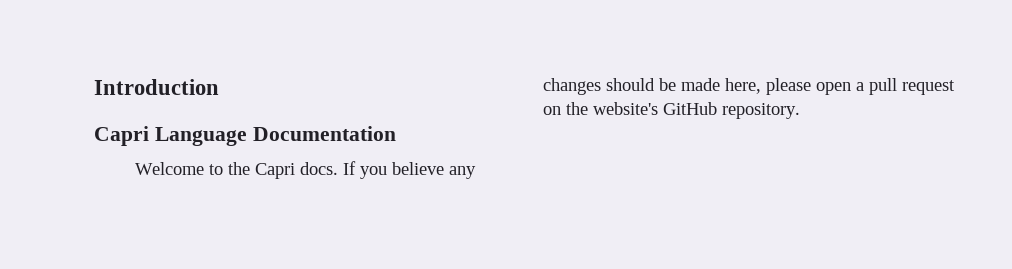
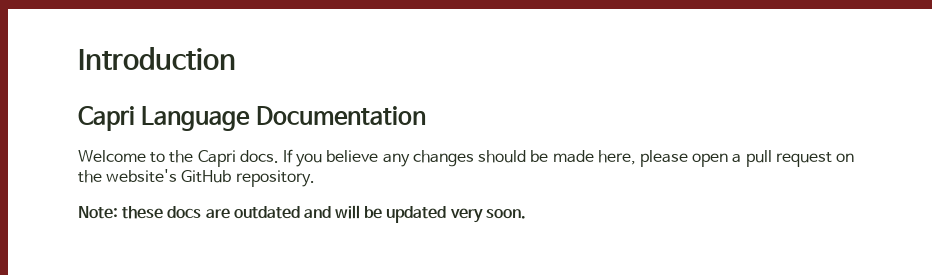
+ Note: these docs are outdated and will be updated very soon.

